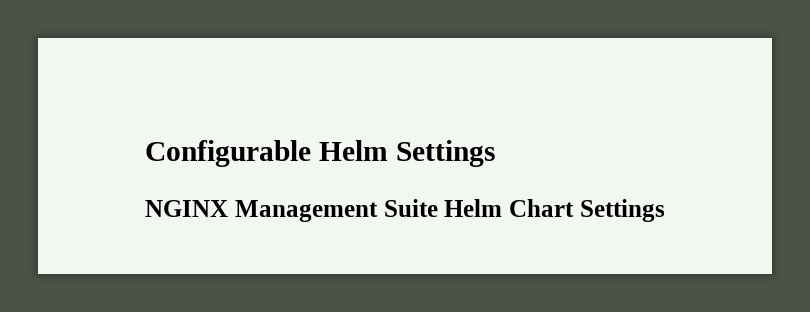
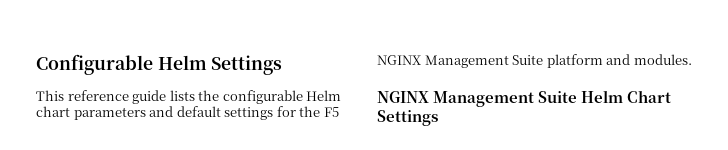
+ This reference guide lists the configurable Helm chart parameters and default settings for the F5 NGINX Management Suite platform and modules.

